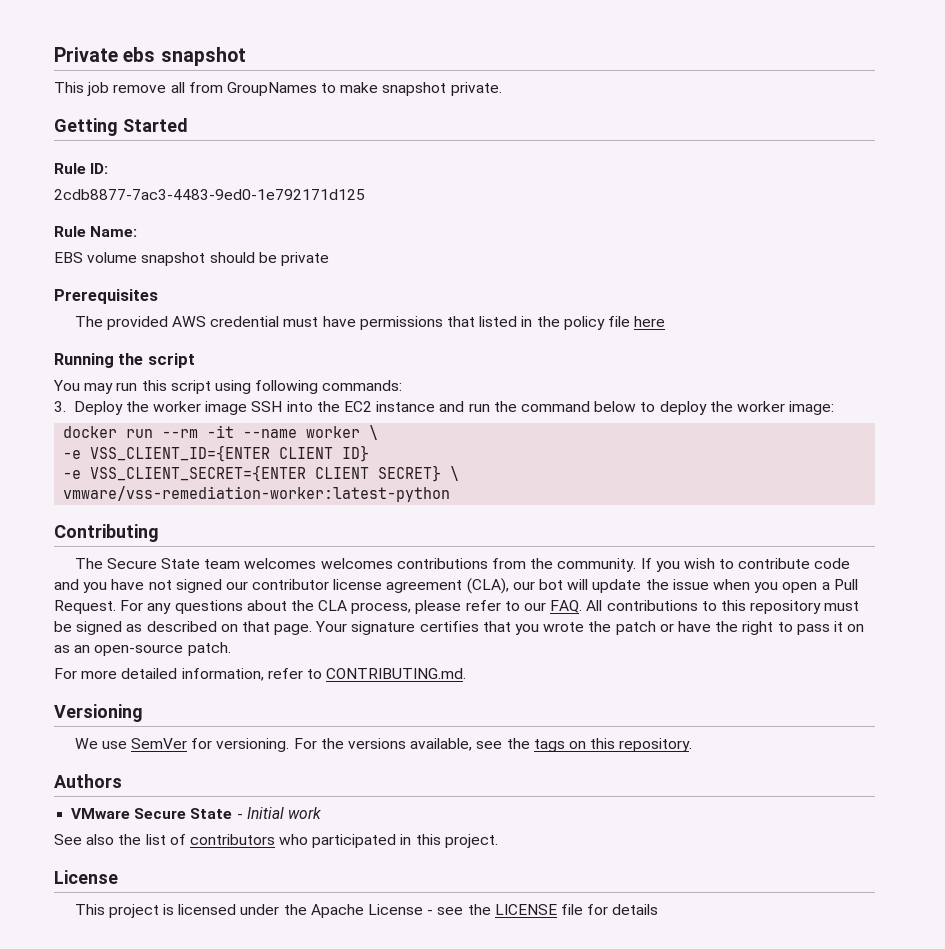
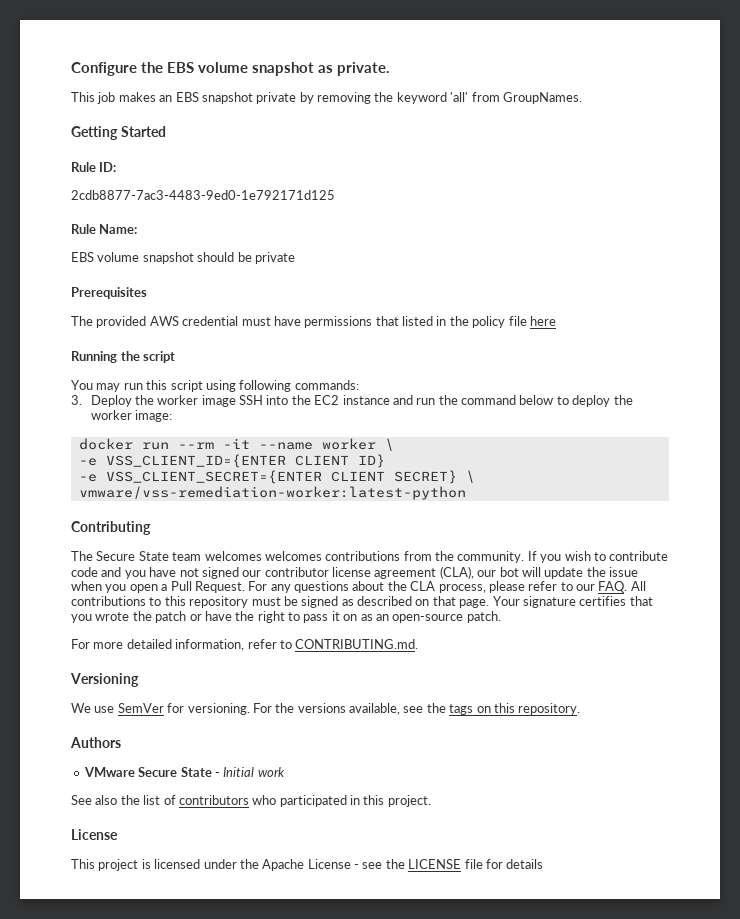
- Private ebs snapshot
+ Configure the EBS volume snapshot as private.
- This job remove all from GroupNames to make snapshot private.
+ This job makes an EBS snapshot private by removing the keyword 'all' from GroupNames.

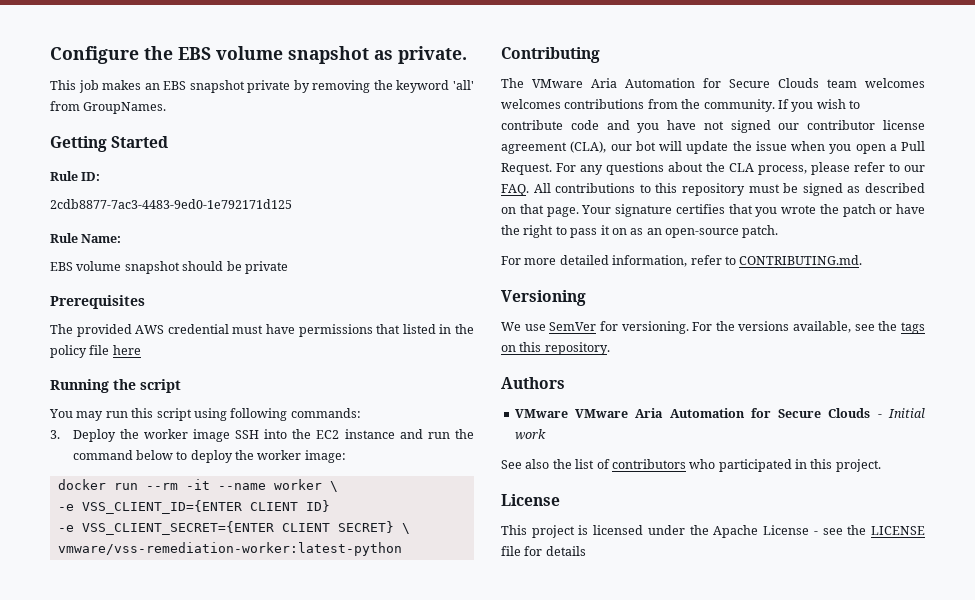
- The Secure State team welcomes welcomes contributions from the community.
+ The VMware Aria Automation for Secure Clouds team welcomes welcomes contributions from the community.
- VMware Secure State - Initial work
+ VMware VMware Aria Automation for Secure Clouds - Initial work

